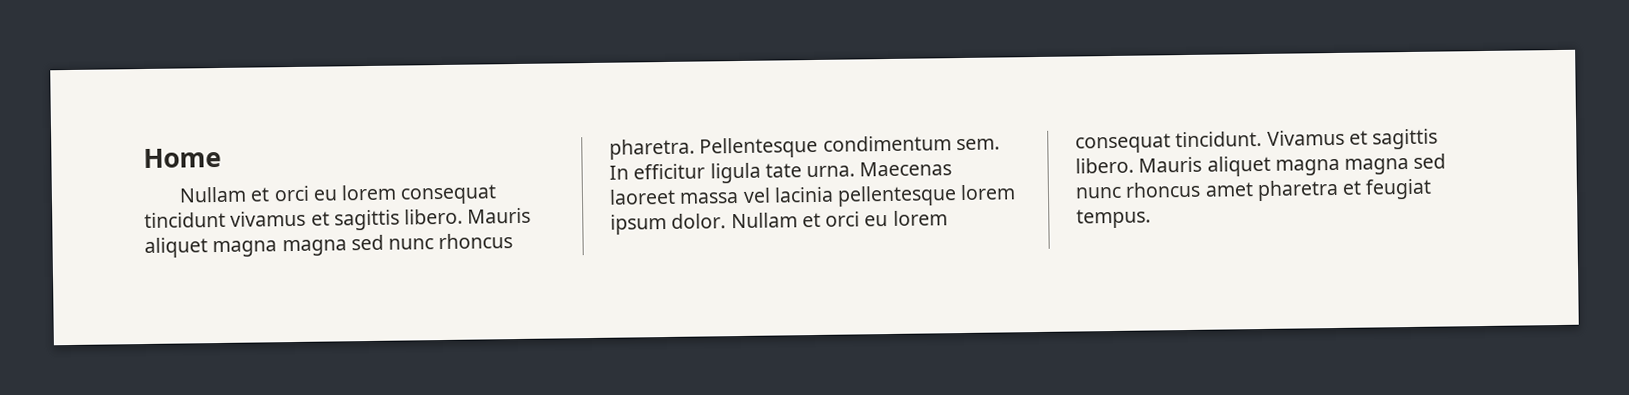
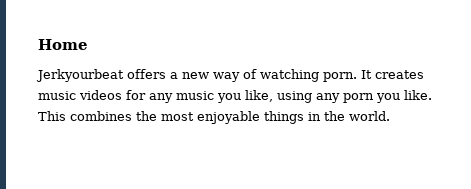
- Nullam et orci eu lorem consequat tincidunt vivamus et sagittis libero. Mauris aliquet magna magna sed nunc rhoncus pharetra. Pellentesque condimentum sem. In efficitur ligula tate urna. Maecenas laoreet massa vel lacinia pellentesque lorem ipsum dolor. Nullam et orci eu lorem consequat tincidunt. Vivamus et sagittis libero. Mauris aliquet magna magna sed nunc rhoncus amet pharetra et feugiat tempus.
+ Jerkyourbeat offers a new way of watching porn. It creates music videos for any music you like, using any porn you like. This combines the most enjoyable things in the world.

